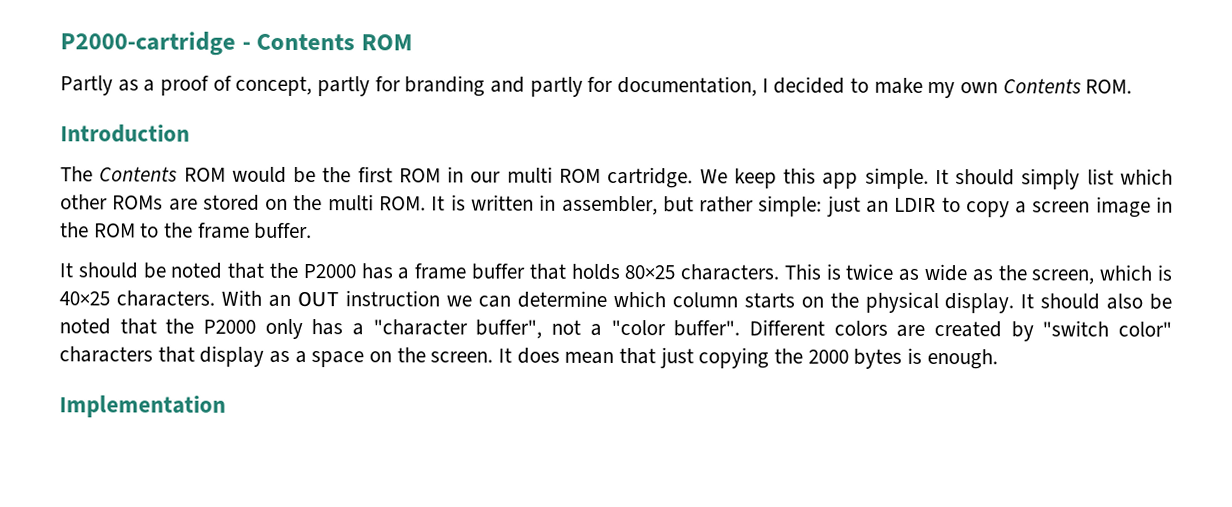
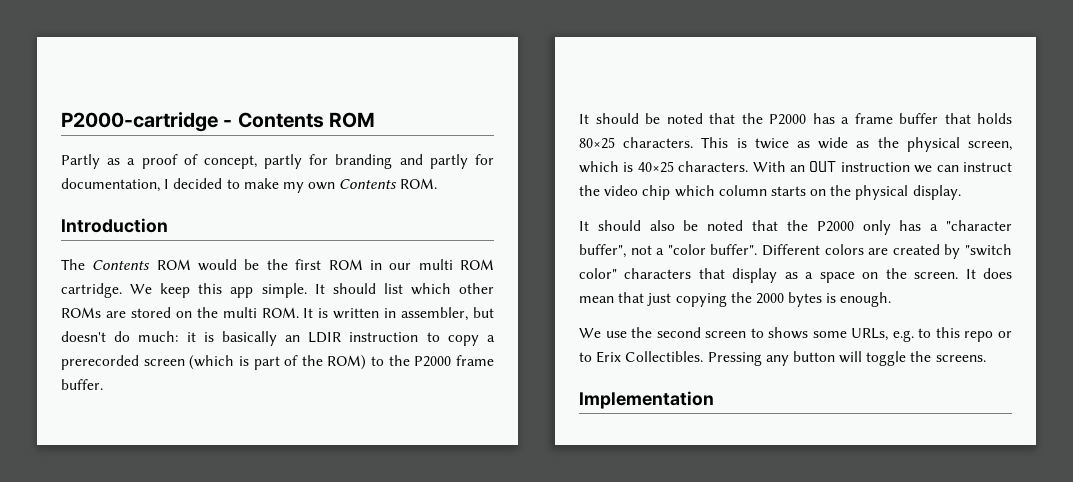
- It should simply list which other ROMs are stored on the multi ROM. It is written in assembler, but rather simple: just an LDIR to copy a screen image in the ROM to the frame buffer.
+ It should list which other ROMs are stored on the multi ROM. It is written in assembler, but doesn't do much: it is basically an LDIR instruction to copy a prerecorded screen (which is part of the ROM) to the P2000 frame buffer.
- This is twice as wide as the screen, which is 40×25 characters.
+ This is twice as wide as the physical screen, which is 40×25 characters.
- With an OUT instruction we can determine which column starts on the physical display. It should also be noted that the P2000 only has a "character buffer", not a "color buffer".
+ With an OUT instruction we can instruct the video chip which column starts on the physical display.
+ It should also be noted that the P2000 only has a "character buffer", not a "color buffer".
+ We use the second screen to shows some URLs, e.g. to this repo or to Erix Collectibles. Pressing any button will toggle the screens.

